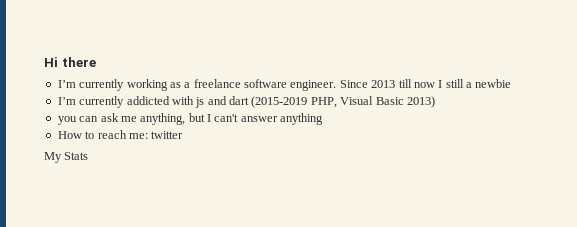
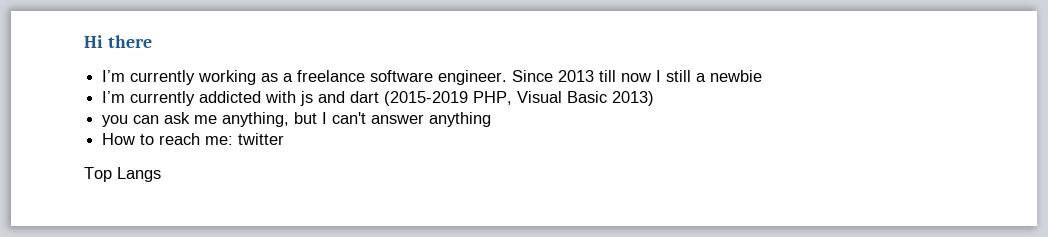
- My Stats
+ Top Langs

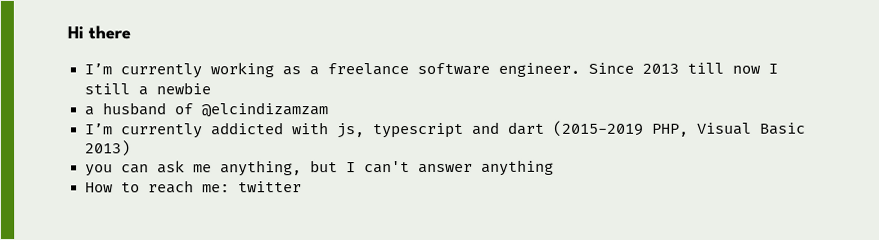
+ a husband of @elcindizamzam
- I’m currently addicted with js and dart (2015-2019 PHP, Visual Basic 2013)
+ I’m currently addicted with js, typescript and dart (2015-2019 PHP, Visual Basic 2013)
- Top Langs

